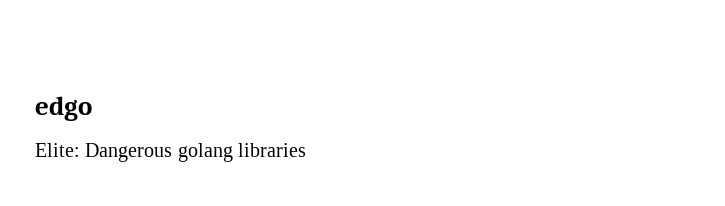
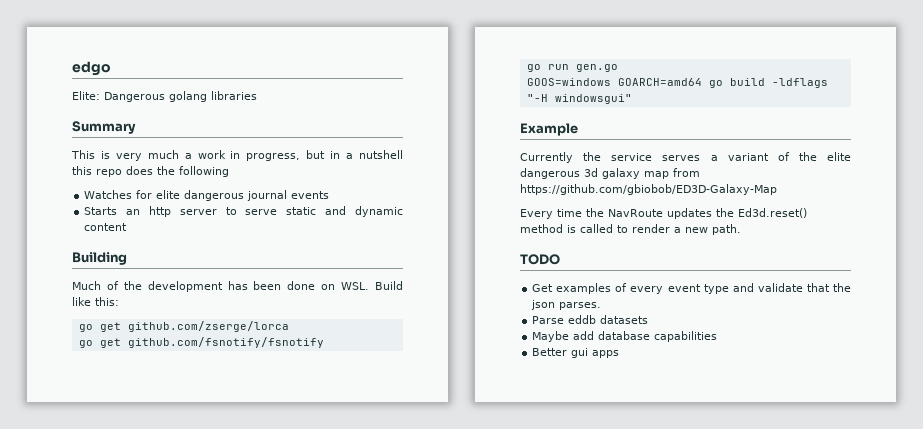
+ Summary
+ This is very much a work in progress, but in a nutshell this repo does the following
+ Watches for elite dangerous journal events
+ Starts an http server to serve static and dynamic content
+ Building
+ Much of the development has been done on WSL. Build like this:
+ go get github.com/zserge/lorca
+ go get github.com/fsnotify/fsnotify
+ go run gen.go
+ GOOS=windows GOARCH=amd64 go build -ldflags "-H windowsgui"
+ Example
+ Currently the service serves a variant of the elite dangerous 3d galaxy map from https://github.com/gbiobob/ED3D-Galaxy-Map
+ Every time the NavRoute updates the Ed3d.reset() method is called to render a new path.
+ TODO
+ Get examples of every event type and validate that the json parses.
+ Parse eddb datasets
+ Maybe add database capabilities
+ Better gui apps

